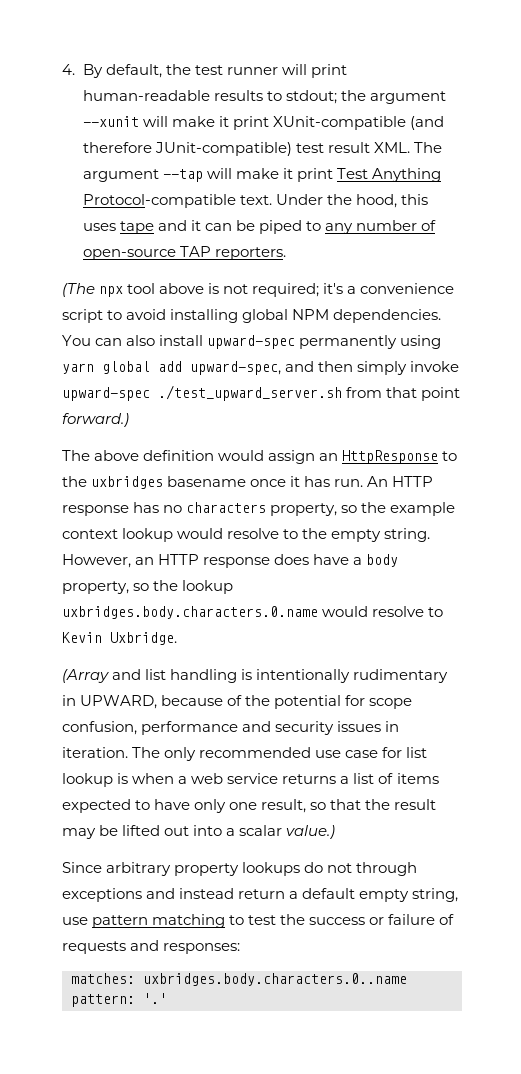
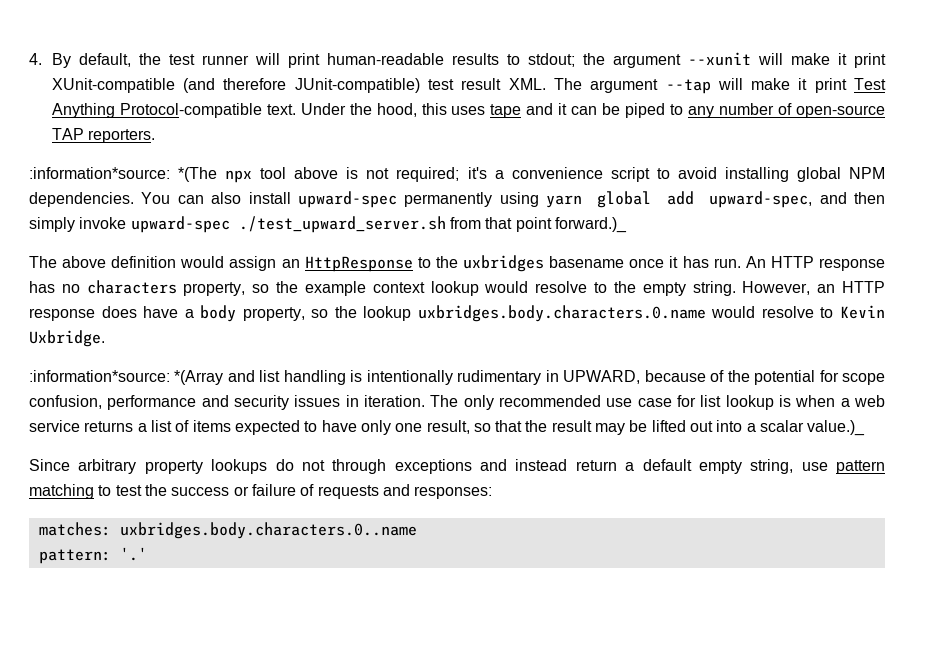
- (The npx tool above is not required; it's a convenience script to avoid installing global NPM dependencies.
+ :information*source: *(The npx tool above is not required; it's a convenience script to avoid installing global NPM dependencies.
- You can also install upward-spec permanently using yarn global add upward-spec, and then simply invoke upward-spec ./test_upward_server.sh from that point forward.)
+ You can also install upward-spec permanently using yarn global add upward-spec, and then simply invoke upward-spec ./test_upward_server.sh from that point forward.)_
- (Array and list handling is intentionally rudimentary in UPWARD, because of the potential for scope confusion, performance and security issues in iteration.
+ :information*source: *(Array and list handling is intentionally rudimentary in UPWARD, because of the potential for scope confusion, performance and security issues in iteration.
- The only recommended use case for list lookup is when a web service returns a list of items expected to have only one result, so that the result may be lifted out into a scalar value.)
+ The only recommended use case for list lookup is when a web service returns a list of items expected to have only one result, so that the result may be lifted out into a scalar value.)_

